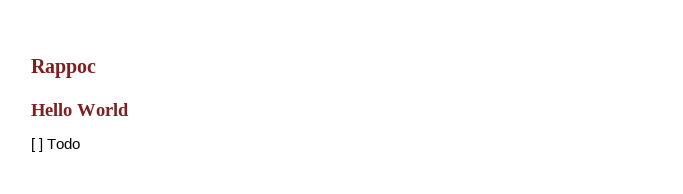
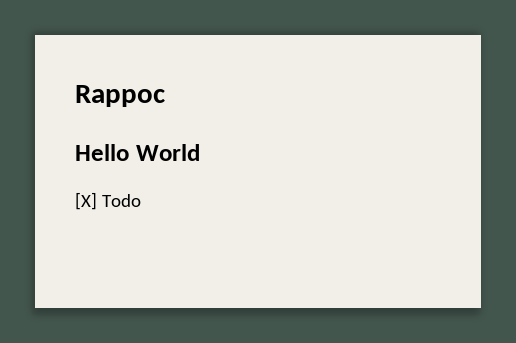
- [ ] Todo
+ [X] Todo

